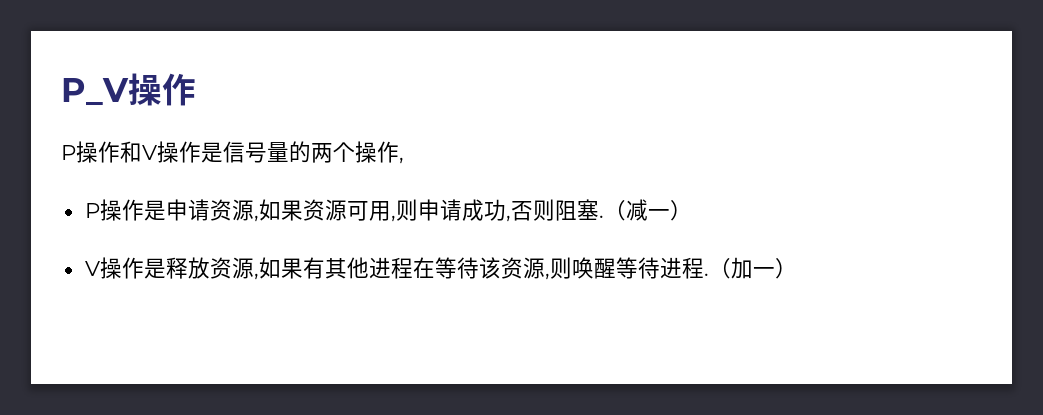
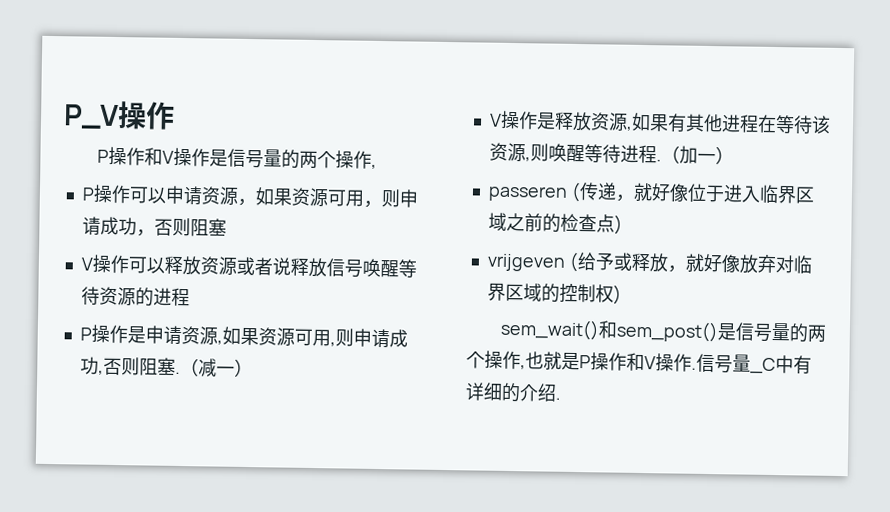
+ P操作可以申请资源，如果资源可用，则申请成功，否则阻塞
+ V操作可以释放资源或者说释放信号唤醒等待资源的进程
+ passeren (传递，就好像位于进入临界区域之前的检查点)
+ vrijgeven (给予或释放，就好像放弃对临界区域的控制权)
+ sem_wait()和sem_post()是信号量的两个操作,也就是P操作和V操作.信号量_C中有详细的介绍.

